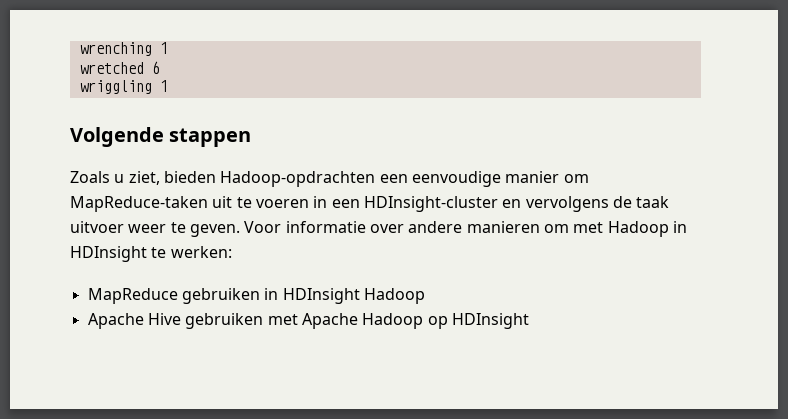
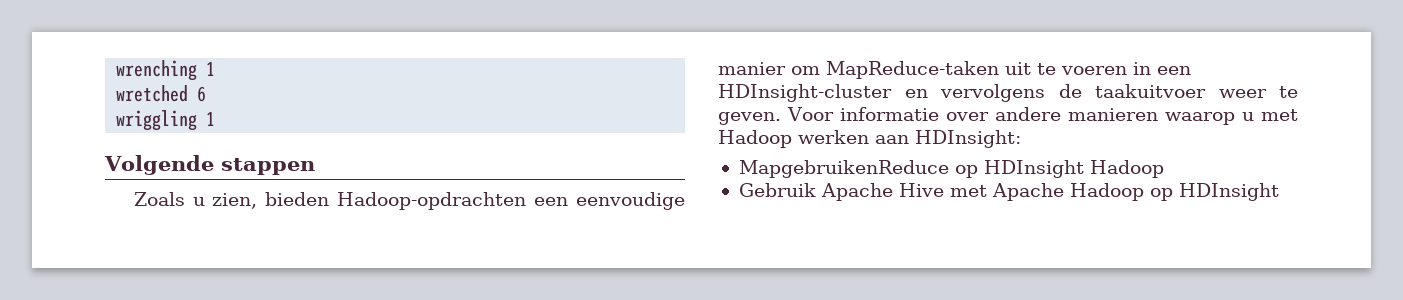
- Zoals u ziet, bieden Hadoop-opdrachten een eenvoudige manier om MapReduce-taken uit te voeren in een HDInsight-cluster en vervolgens de taak uitvoer weer te geven.
+ Zoals u zien, bieden Hadoop-opdrachten een eenvoudige manier om MapReduce-taken uit te voeren in een HDInsight-cluster en vervolgens de taakuitvoer weer te geven.
- Voor informatie over andere manieren om met Hadoop in HDInsight te werken:
- MapReduce gebruiken in HDInsight Hadoop
+ Voor informatie over andere manieren waarop u met Hadoop werken aan HDInsight:
+ MapgebruikenReduce op HDInsight Hadoop
- Apache Hive gebruiken met Apache Hadoop op HDInsight
+ Gebruik Apache Hive met Apache Hadoop op HDInsight

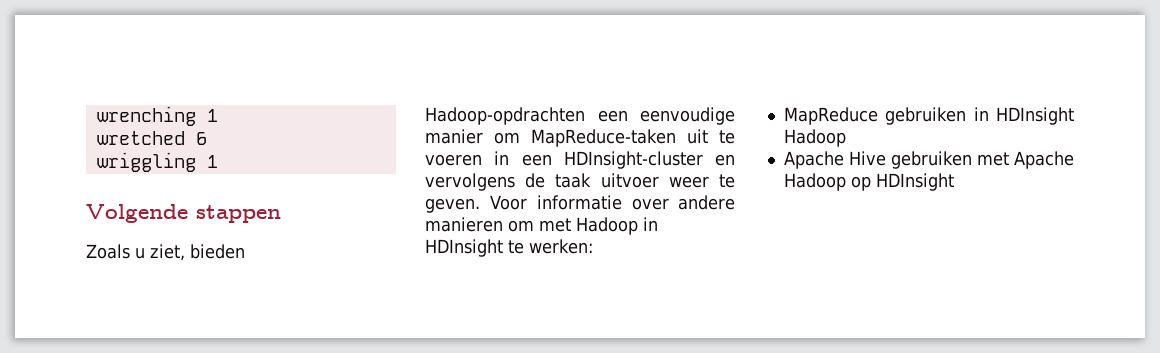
- Zoals u zien, bieden Hadoop-opdrachten een eenvoudige manier om MapReduce-taken uit te voeren in een HDInsight-cluster en vervolgens de taakuitvoer weer te geven.
+ Zoals u ziet, bieden Hadoop-opdrachten een eenvoudige manier om MapReduce-taken uit te voeren in een HDInsight-cluster en vervolgens de taak uitvoer weer te geven.
- Voor informatie over andere manieren waarop u met Hadoop werken aan HDInsight:
- MapgebruikenReduce op HDInsight Hadoop
+ Voor informatie over andere manieren om met Hadoop in HDInsight te werken:
+ MapReduce gebruiken in HDInsight Hadoop
- Gebruik Apache Hive met Apache Hadoop op HDInsight
+ Apache Hive gebruiken met Apache Hadoop op HDInsight

